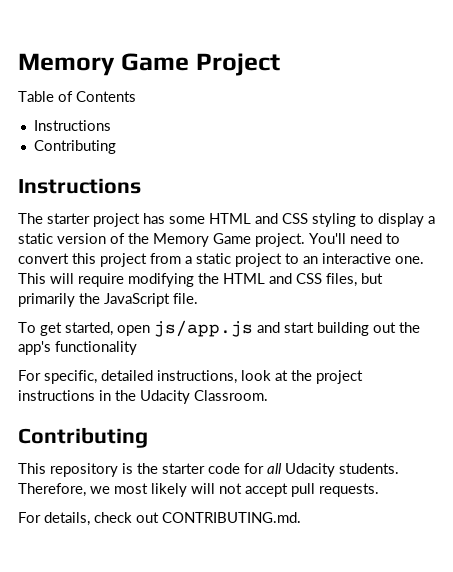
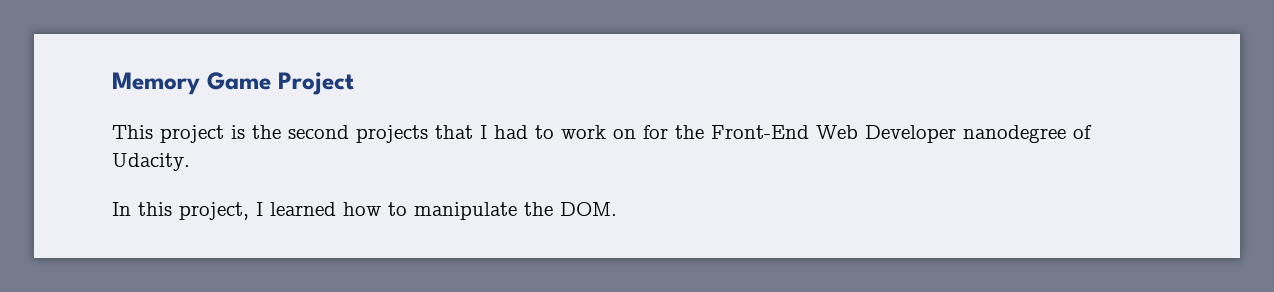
- Table of Contents
- Instructions
- Contributing
- Instructions
- The starter project has some HTML and CSS styling to display a static version of the Memory Game project. You'll need to convert this project from a static project to an interactive one. This will require modifying the HTML and CSS files, but primarily the JavaScript file.
- To get started, open js/app.js and start building out the app's functionality
- For specific, detailed instructions, look at the project instructions in the Udacity Classroom.
- Contributing
- This repository is the starter code for all Udacity students. Therefore, we most likely will not accept pull requests.
- For details, check out CONTRIBUTING.md.
+ This project is the second projects that I had to work on for the Front-End Web Developer nanodegree of Udacity.
+ In this project, I learned how to manipulate the DOM.

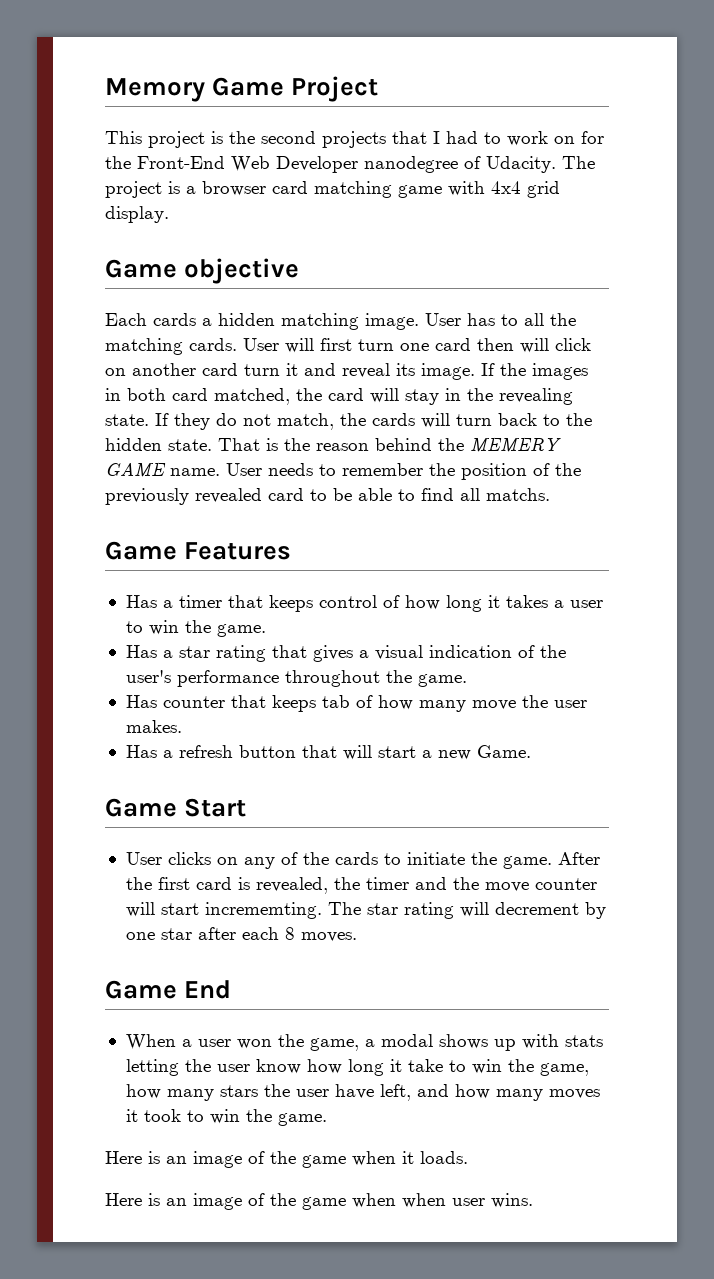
- This project is the second projects that I had to work on for the Front-End Web Developer nanodegree of Udacity.
- In this project, I learned how to manipulate the DOM.
+ This project is the second projects that I had to work on for the Front-End Web Developer nanodegree of Udacity. The project is a browser card matching game with 4x4 grid display.
+ Game objective
+ Each cards a hidden matching image. User has to all the matching cards. User will first turn one card then will click on another card turn it and reveal its image. If the images in both card matched, the card will stay in the revealing state. If they do not match, the cards will turn back to the hidden state. That is the reason behind the MEMERY GAME name. User needs to remember the position of the previously revealed card to be able to find all matchs.
+ Game Features
+ Has a timer that keeps control of how long it takes a user to win the game.
+ Has a star rating that gives a visual indication of the user's performance throughout the game.
+ Has counter that keeps tab of how many move the user makes.
+ Has a refresh button that will start a new Game.
+ Game Start
+ User clicks on any of the cards to initiate the game. After the first card is revealed, the timer and the move counter will start incrememting. The star rating will decrement by one star after each 8 moves.
+ Game End
+ When a user won the game, a modal shows up with stats letting the user know how long it take to win the game, how many stars the user have left, and how many moves it took to win the game.
+ Here is an image of the game when it loads.
+ Here is an image of the game when when user wins.

